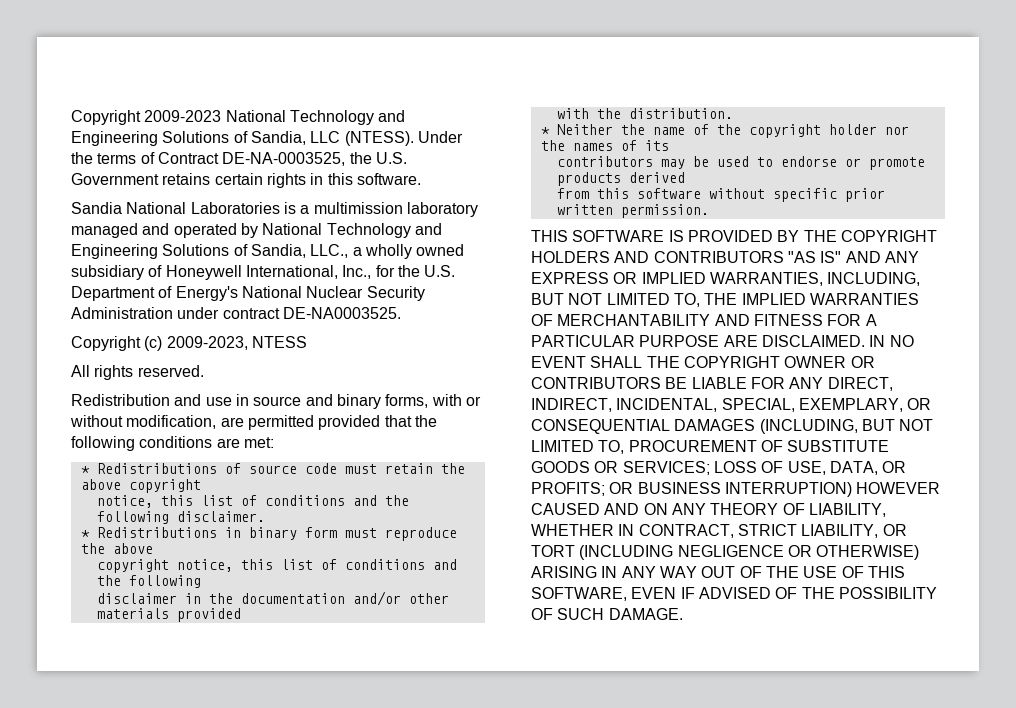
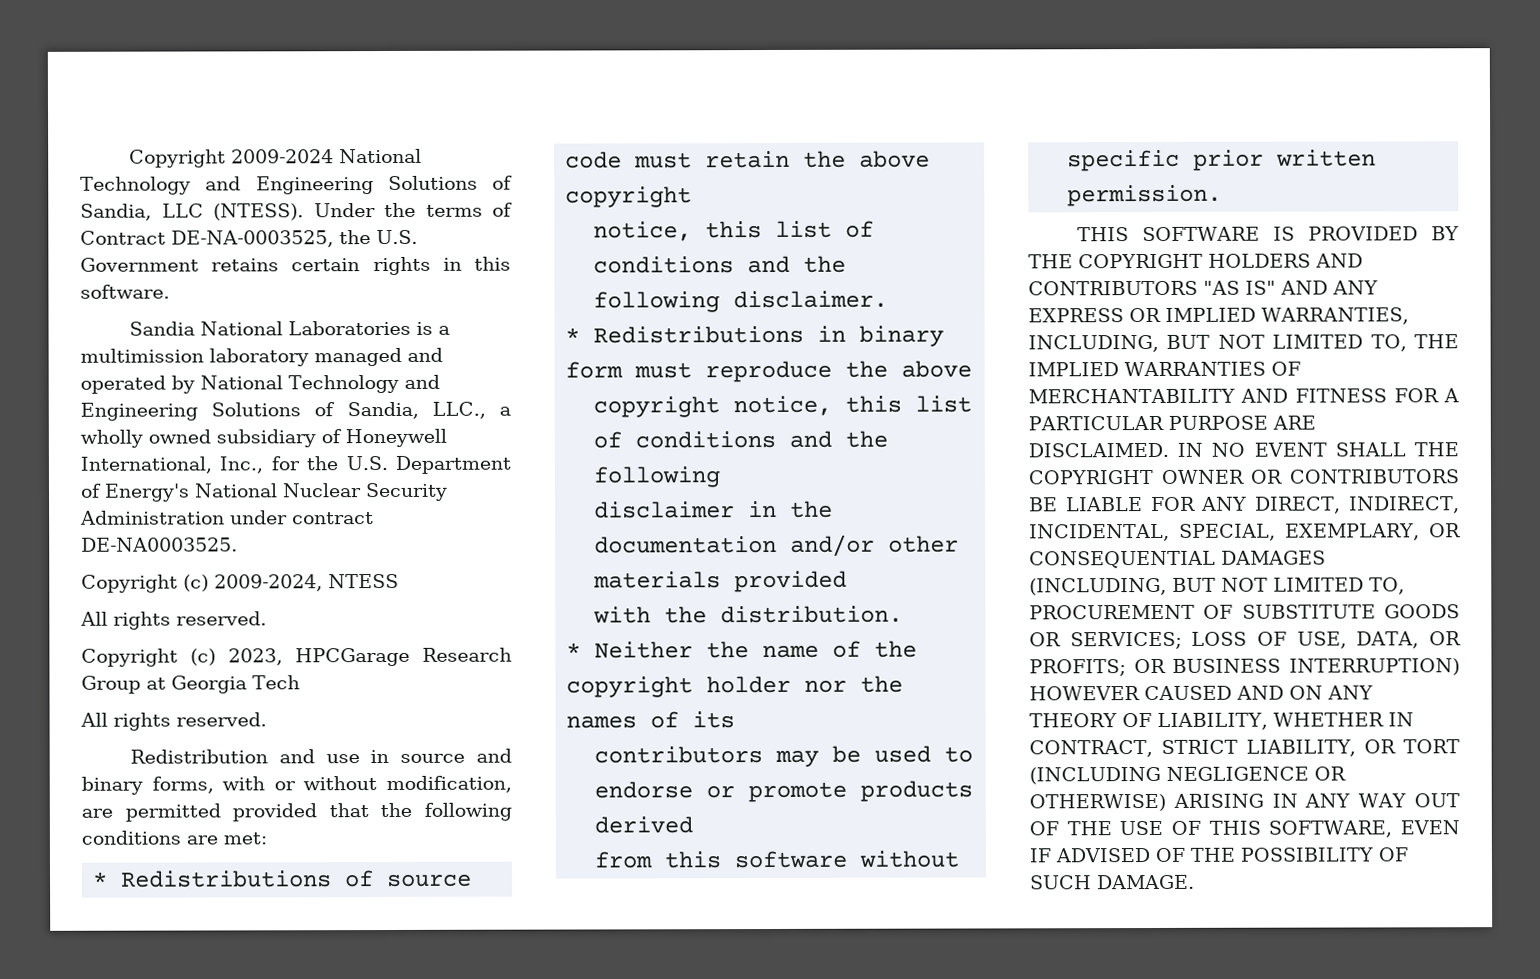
- Copyright 2009-2023 National Technology and Engineering Solutions of Sandia, LLC (NTESS).
+ Copyright 2009-2024 National Technology and Engineering Solutions of Sandia, LLC (NTESS).
- Copyright (c) 2009-2023, NTESS
+ Copyright (c) 2009-2024, NTESS
+ Copyright (c) 2023, HPCGarage Research Group at Georgia Tech
+ All rights reserved.

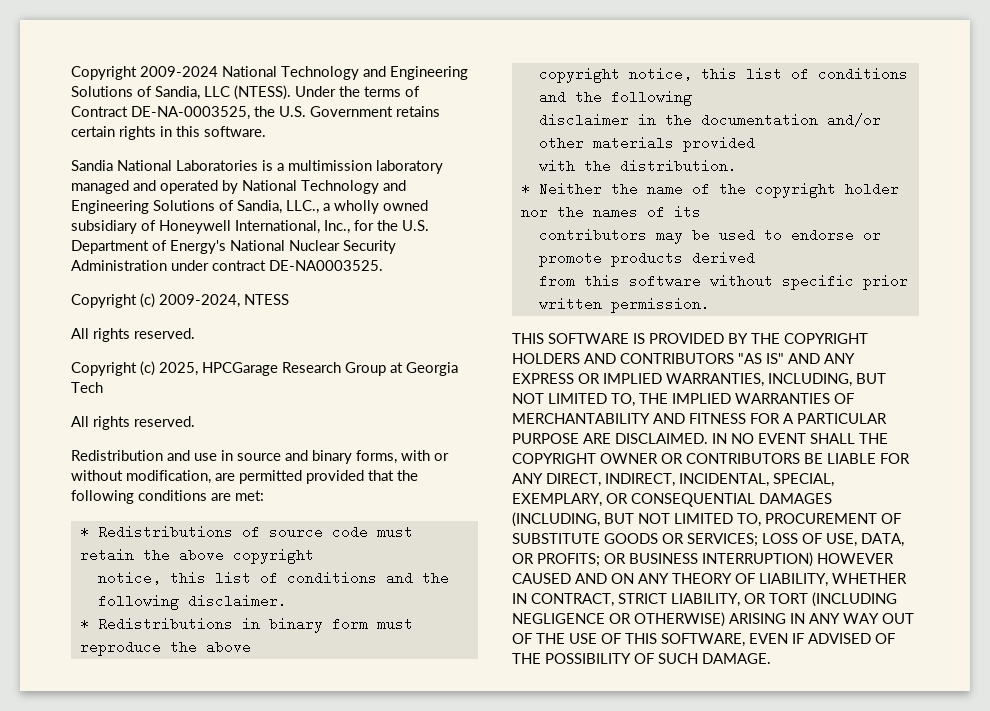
- Copyright (c) 2023, HPCGarage Research Group at Georgia Tech
+ Copyright (c) 2025, HPCGarage Research Group at Georgia Tech

